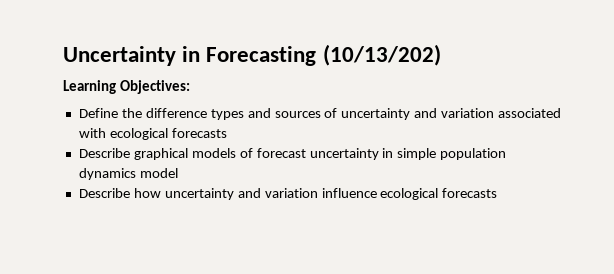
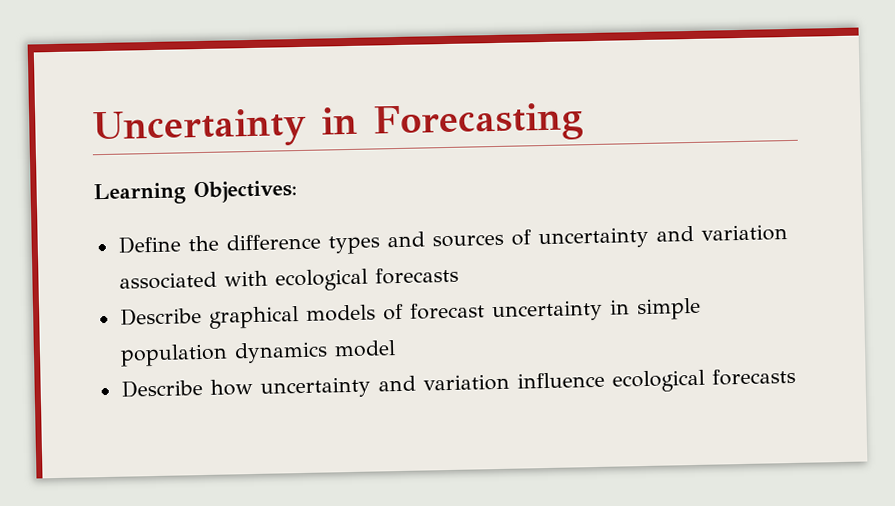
- Uncertainty in Forecasting (10/13/202)
+ Uncertainty in Forecasting

